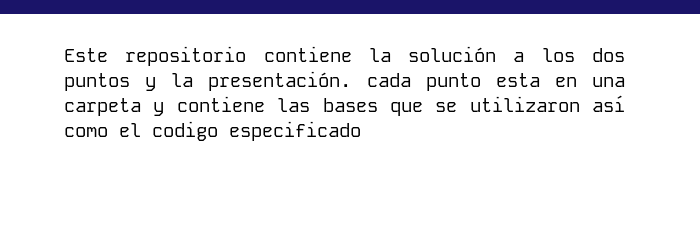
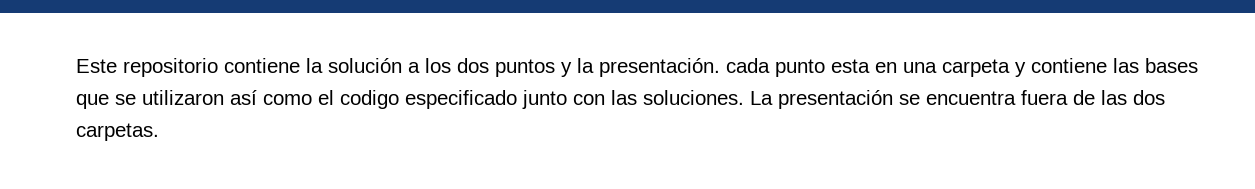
- Este repositorio contiene la solución a los dos puntos y la presentación. cada punto esta en una carpeta y contiene las bases que se utilizaron así como el codigo especificado
+ Este repositorio contiene la solución a los dos puntos y la presentación. cada punto esta en una carpeta y contiene las bases que se utilizaron así como el codigo especificado junto con las soluciones. La presentación se encuentra fuera de las dos carpetas.

